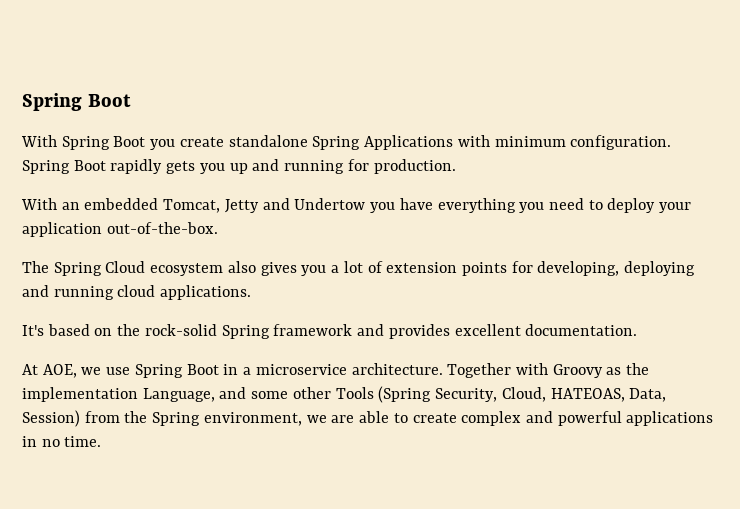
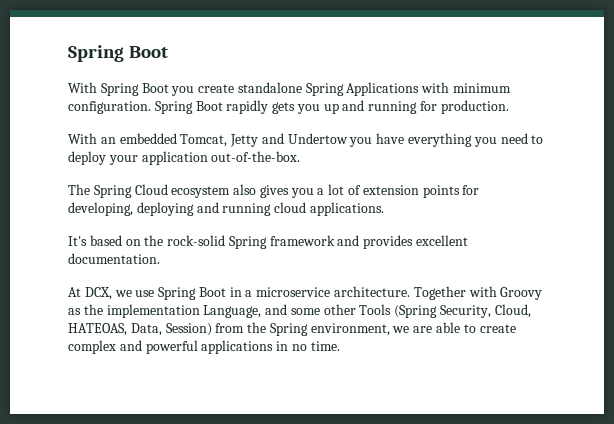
- At AOE, we use Spring Boot in a microservice architecture.
+ At DCX, we use Spring Boot in a microservice architecture.

